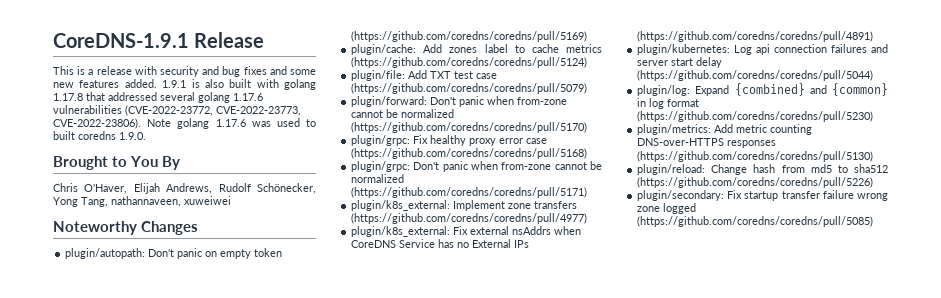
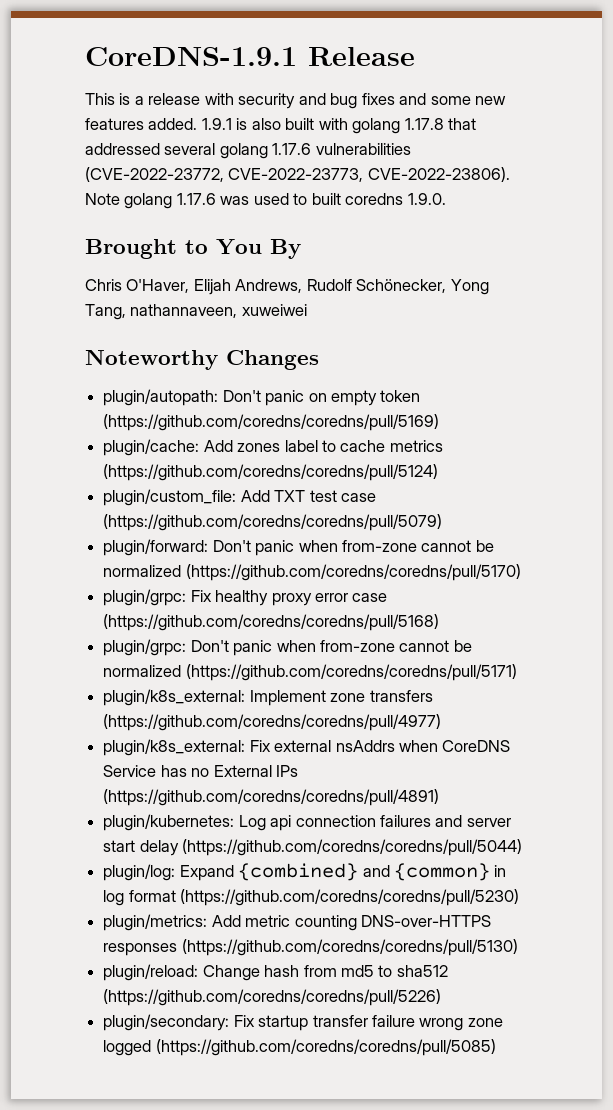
- plugin/file: Add TXT test case (https://github.com/coredns/coredns/pull/5079)
+ plugin/custom_file: Add TXT test case (https://github.com/coredns/coredns/pull/5079)

